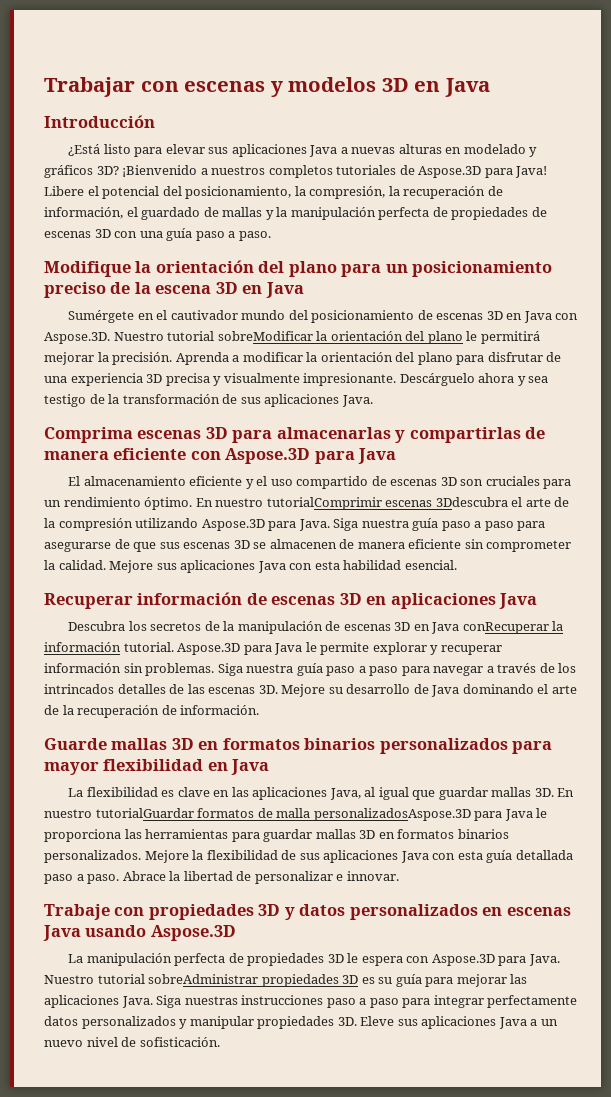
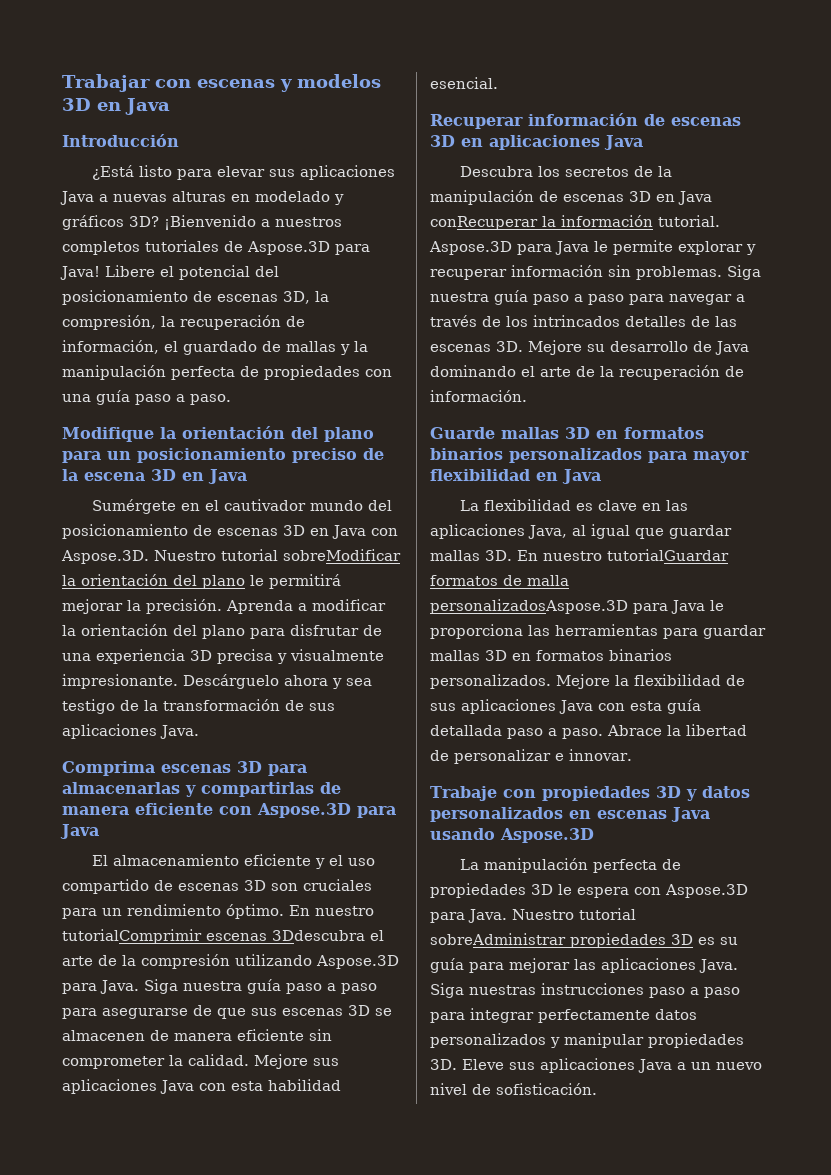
- Libere el potencial del posicionamiento, la compresión, la recuperación de información, el guardado de mallas y la manipulación perfecta de propiedades de escenas 3D con una guía paso a paso.
+ Libere el potencial del posicionamiento de escenas 3D, la compresión, la recuperación de información, el guardado de mallas y la manipulación perfecta de propiedades con una guía paso a paso.

